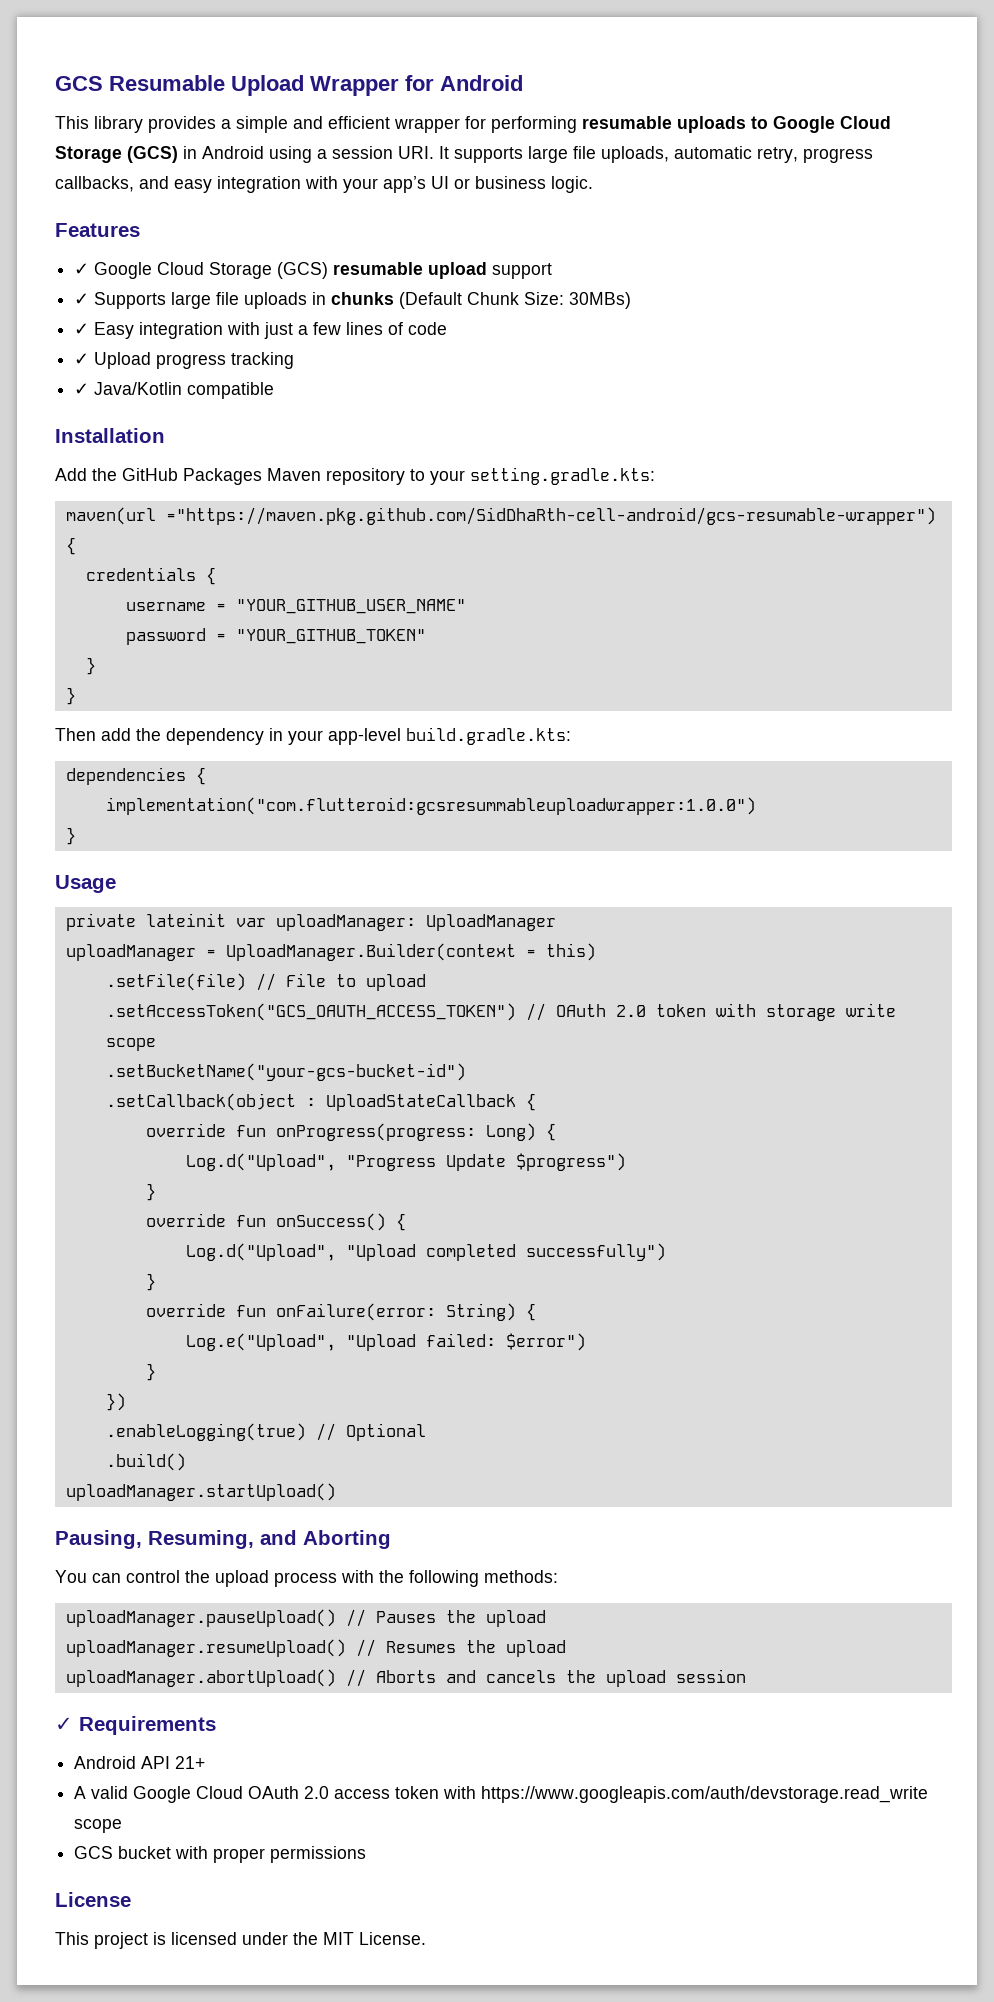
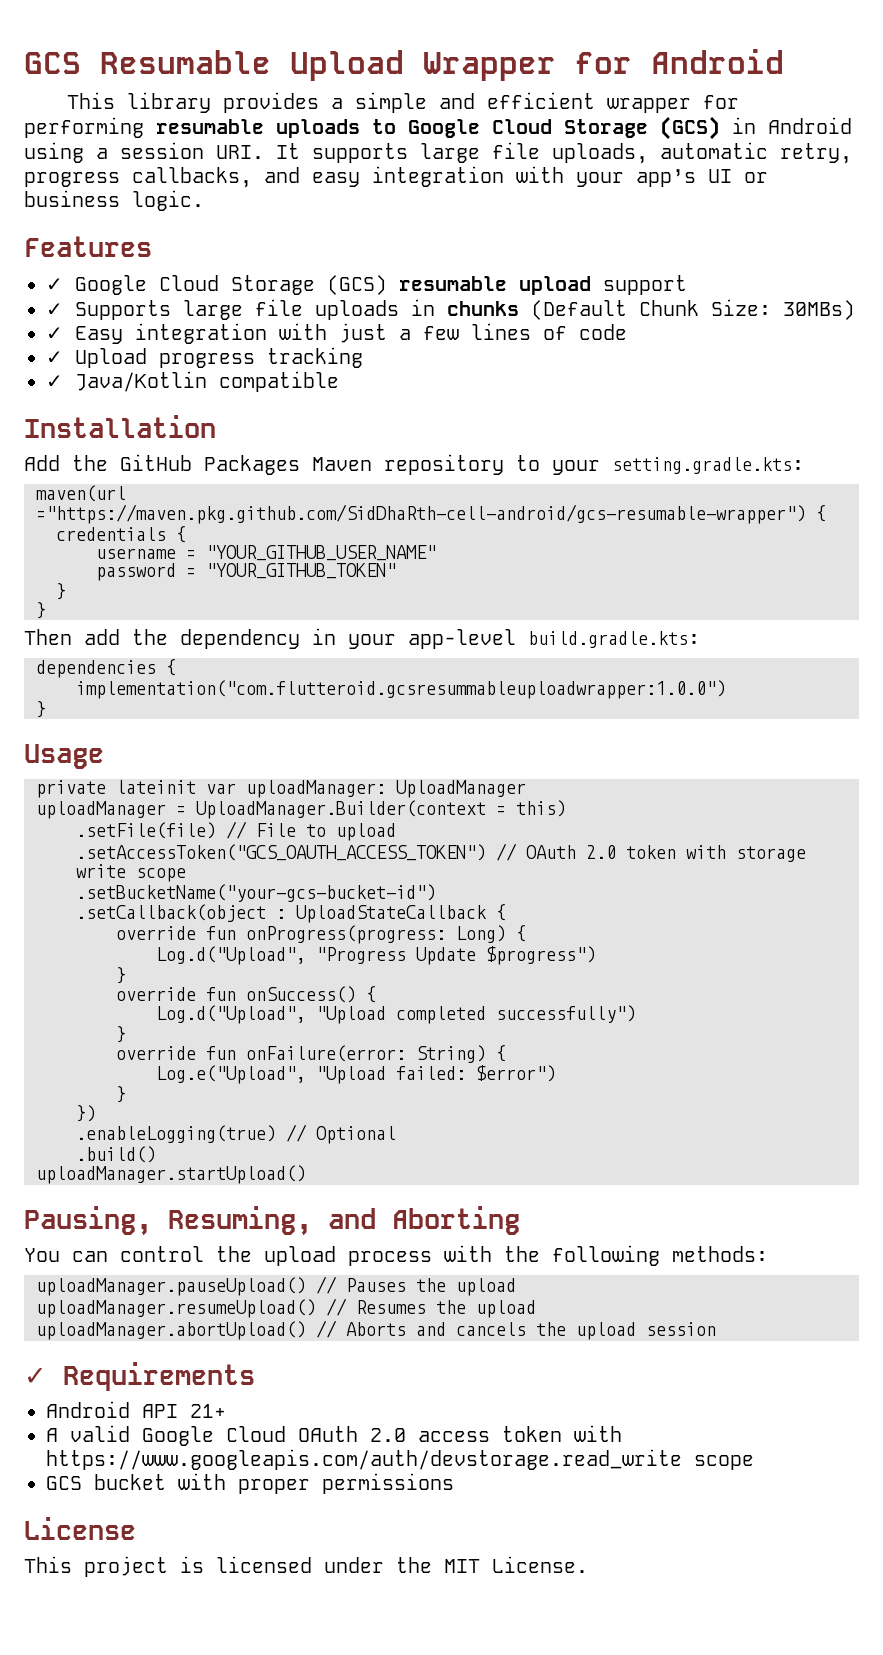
- implementation("com.flutteroid:gcsresummableuploadwrapper:1.0.0")
+ implementation("com.flutteroid.gcsresummableuploadwrapper:1.0.0")

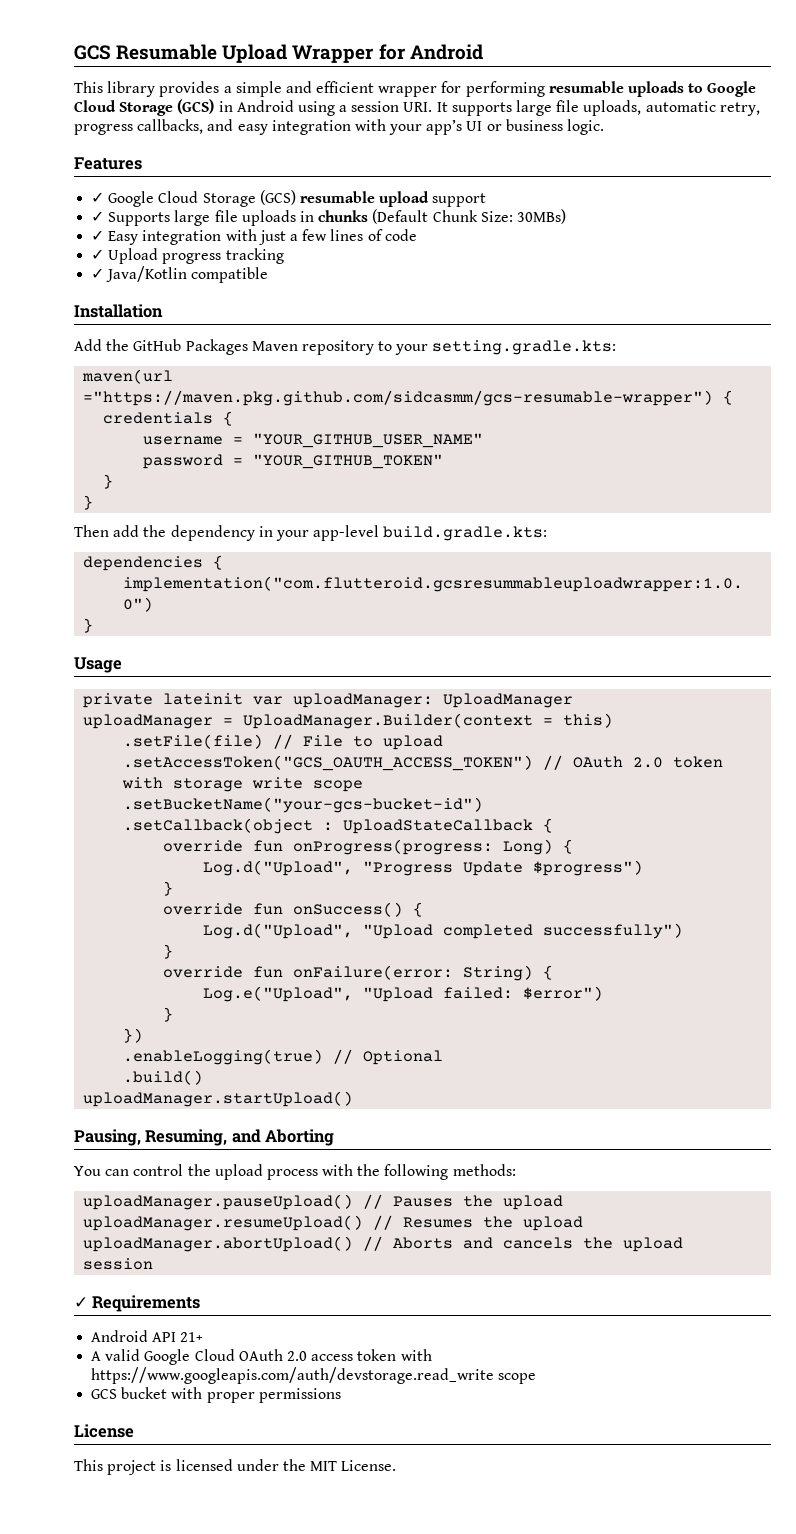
- maven(url ="https://maven.pkg.github.com/SidDhaRth-cell-android/gcs-resumable-wrapper") {
+ maven(url ="https://maven.pkg.github.com/sidcasmm/gcs-resumable-wrapper") {

